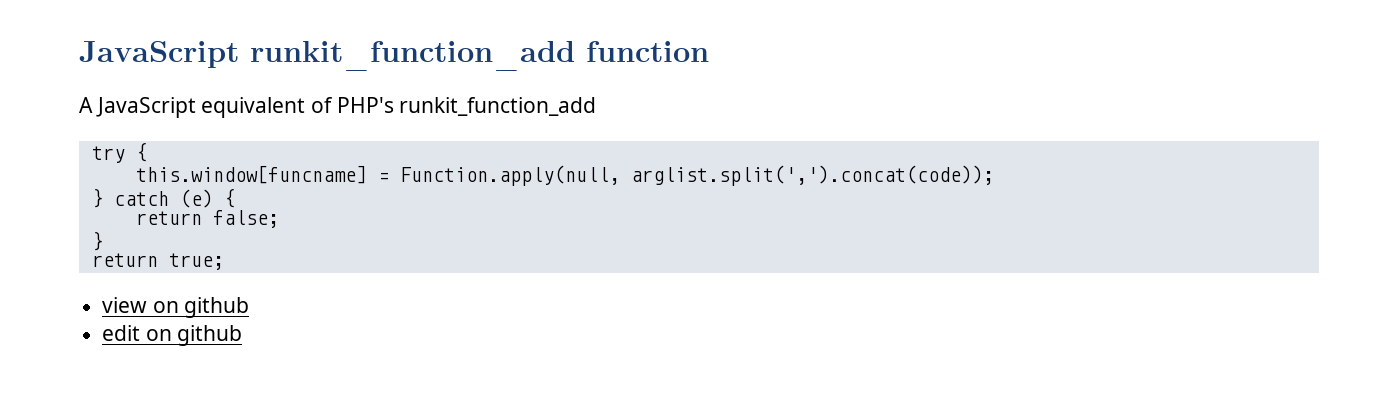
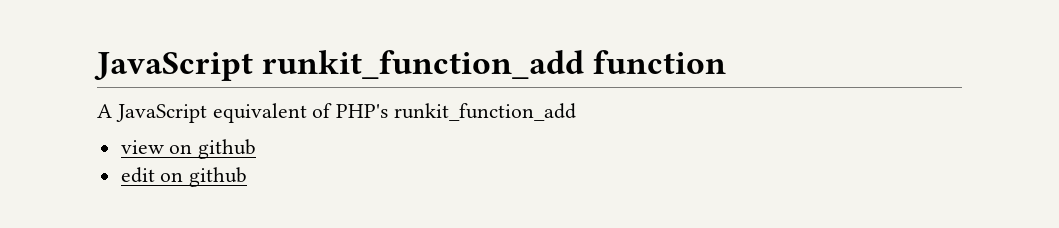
- try {
- this.window[funcname] = Function.apply(null, arglist.split(',').concat(code));
- } catch (e) {
- return false;
- }
- return true;

